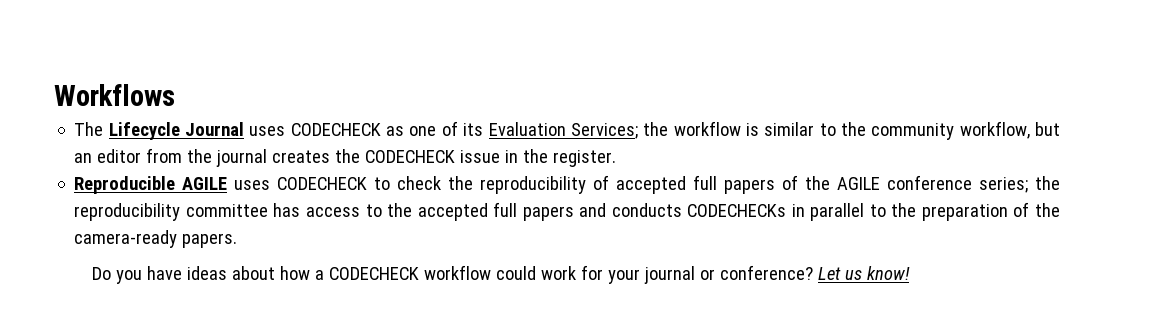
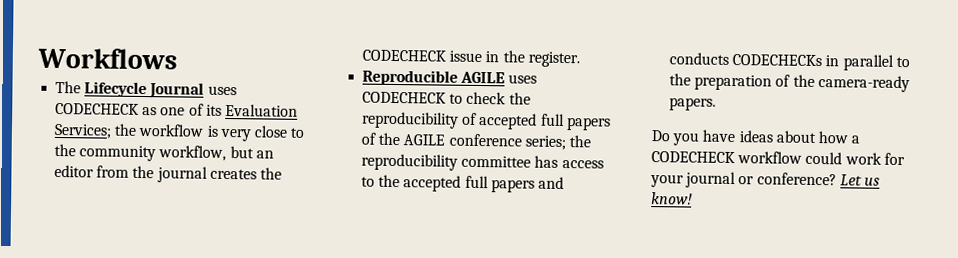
- The Lifecycle Journal uses CODECHECK as one of its Evaluation Services; the workflow is similar to the community workflow, but an editor from the journal creates the CODECHECK issue in the register.
+ The Lifecycle Journal uses CODECHECK as one of its Evaluation Services; the workflow is very close to the community workflow, but an editor from the journal creates the CODECHECK issue in the register.

